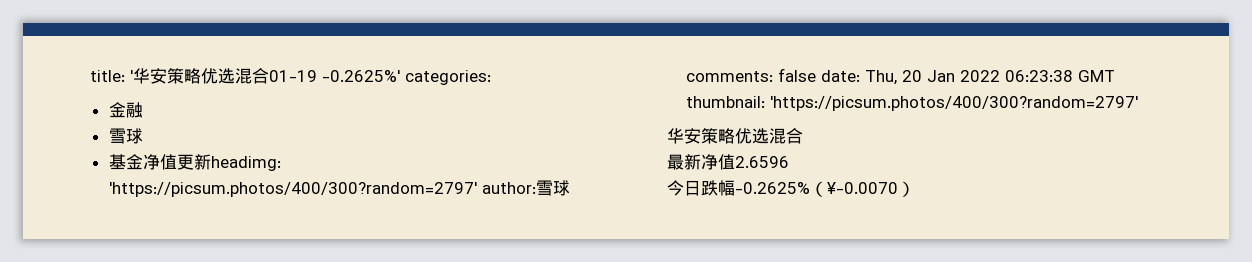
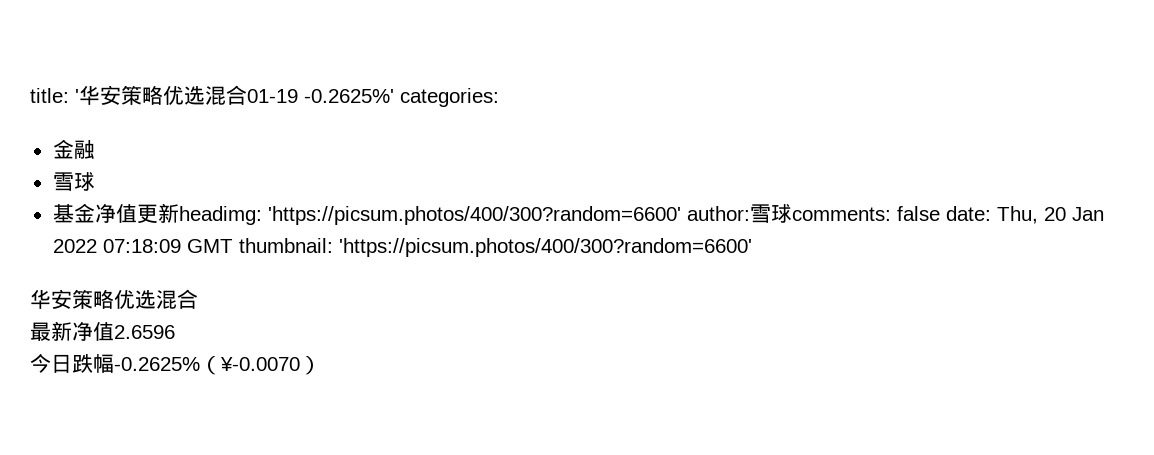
- 基金净值更新headimg: 'https://picsum.photos/400/300?random=2797' author:雪球comments: false date: Thu, 20 Jan 2022 06:23:38 GMT thumbnail: 'https://picsum.photos/400/300?random=2797'
+ 基金净值更新headimg: 'https://picsum.photos/400/300?random=6600' author:雪球comments: false date: Thu, 20 Jan 2022 07:18:09 GMT thumbnail: 'https://picsum.photos/400/300?random=6600'

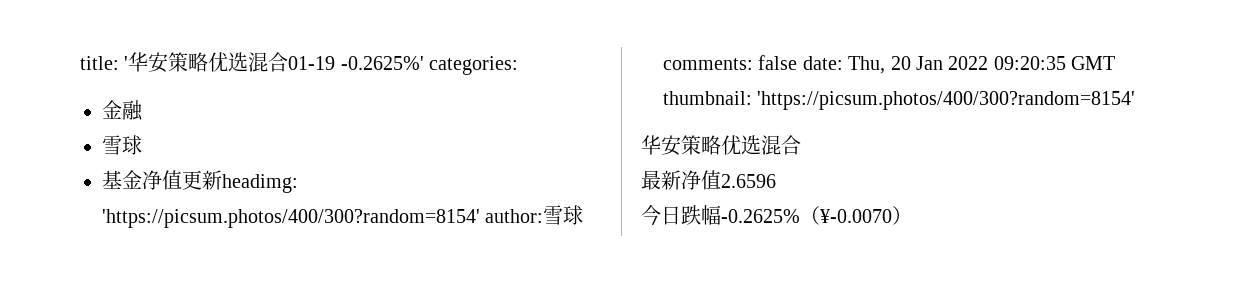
- 基金净值更新headimg: 'https://picsum.photos/400/300?random=6600' author:雪球comments: false date: Thu, 20 Jan 2022 07:18:09 GMT thumbnail: 'https://picsum.photos/400/300?random=6600'
+ 基金净值更新headimg: 'https://picsum.photos/400/300?random=8154' author:雪球comments: false date: Thu, 20 Jan 2022 09:20:35 GMT thumbnail: 'https://picsum.photos/400/300?random=8154'

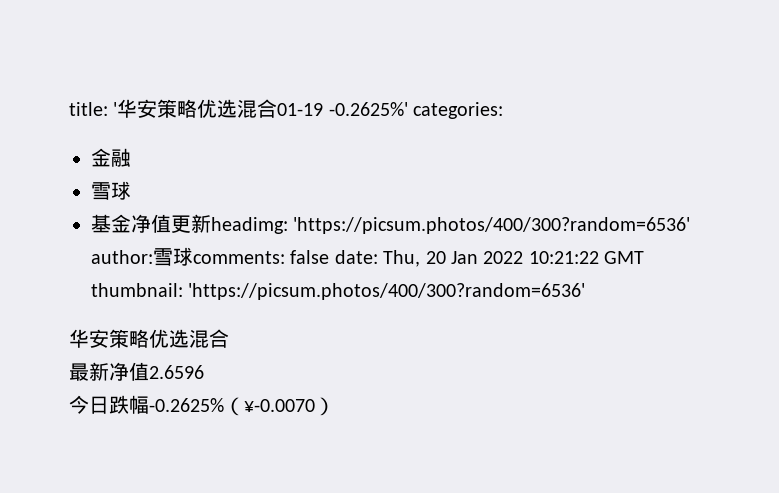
- 基金净值更新headimg: 'https://picsum.photos/400/300?random=8154' author:雪球comments: false date: Thu, 20 Jan 2022 09:20:35 GMT thumbnail: 'https://picsum.photos/400/300?random=8154'
+ 基金净值更新headimg: 'https://picsum.photos/400/300?random=6536' author:雪球comments: false date: Thu, 20 Jan 2022 10:21:22 GMT thumbnail: 'https://picsum.photos/400/300?random=6536'

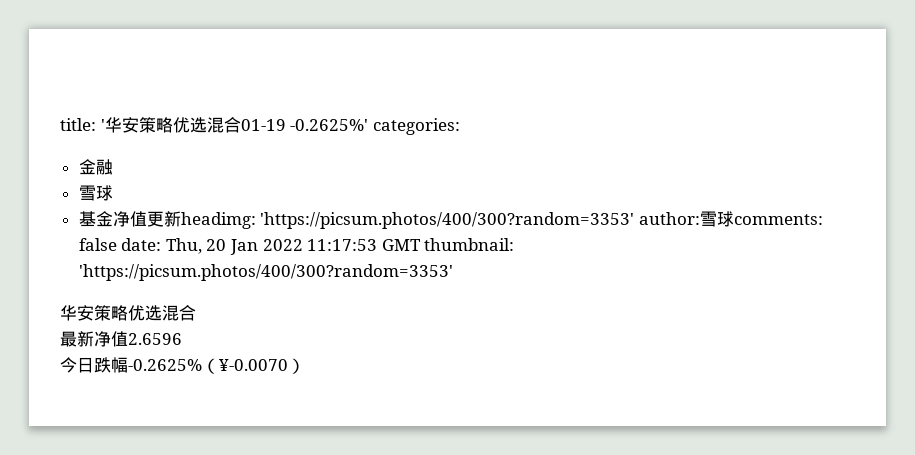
- 基金净值更新headimg: 'https://picsum.photos/400/300?random=6536' author:雪球comments: false date: Thu, 20 Jan 2022 10:21:22 GMT thumbnail: 'https://picsum.photos/400/300?random=6536'
+ 基金净值更新headimg: 'https://picsum.photos/400/300?random=3353' author:雪球comments: false date: Thu, 20 Jan 2022 11:17:53 GMT thumbnail: 'https://picsum.photos/400/300?random=3353'

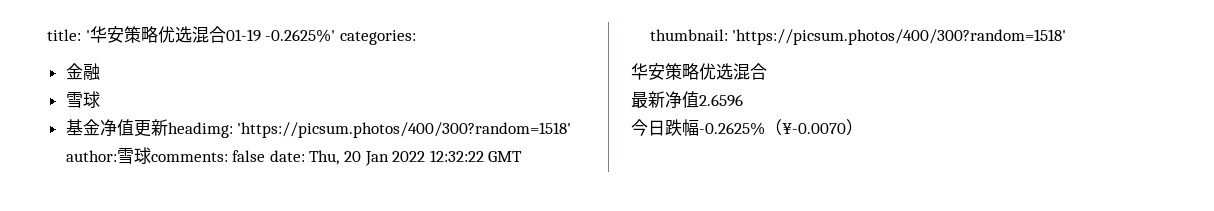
- 基金净值更新headimg: 'https://picsum.photos/400/300?random=3353' author:雪球comments: false date: Thu, 20 Jan 2022 11:17:53 GMT thumbnail: 'https://picsum.photos/400/300?random=3353'
+ 基金净值更新headimg: 'https://picsum.photos/400/300?random=1518' author:雪球comments: false date: Thu, 20 Jan 2022 12:32:22 GMT thumbnail: 'https://picsum.photos/400/300?random=1518'

